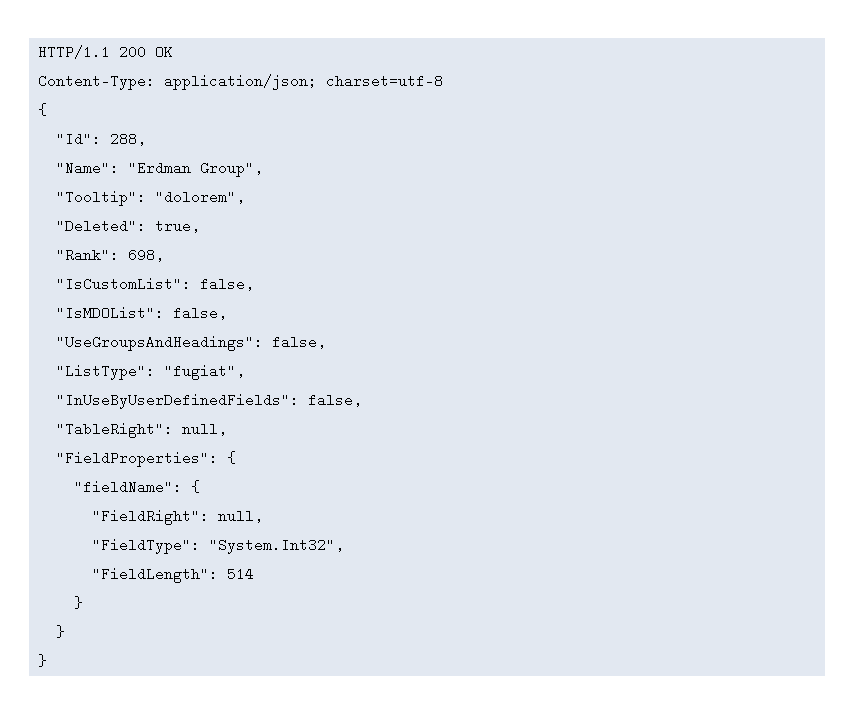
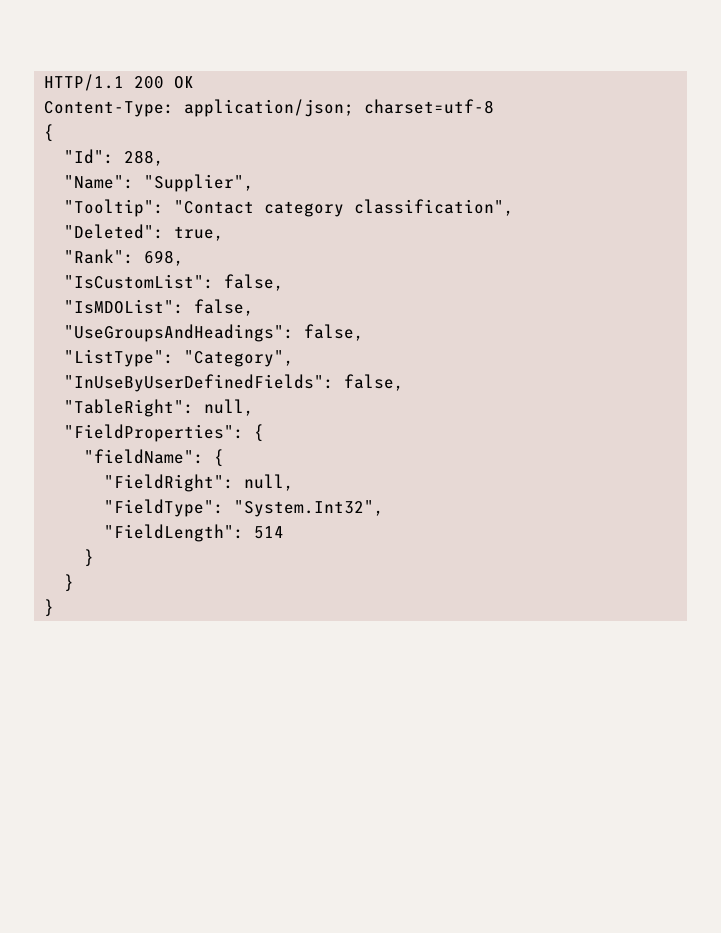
- "Name": "Erdman Group",
+ "Name": "Supplier",
- "Tooltip": "dolorem",
+ "Tooltip": "Contact category classification",
- "ListType": "fugiat",
+ "ListType": "Category",

